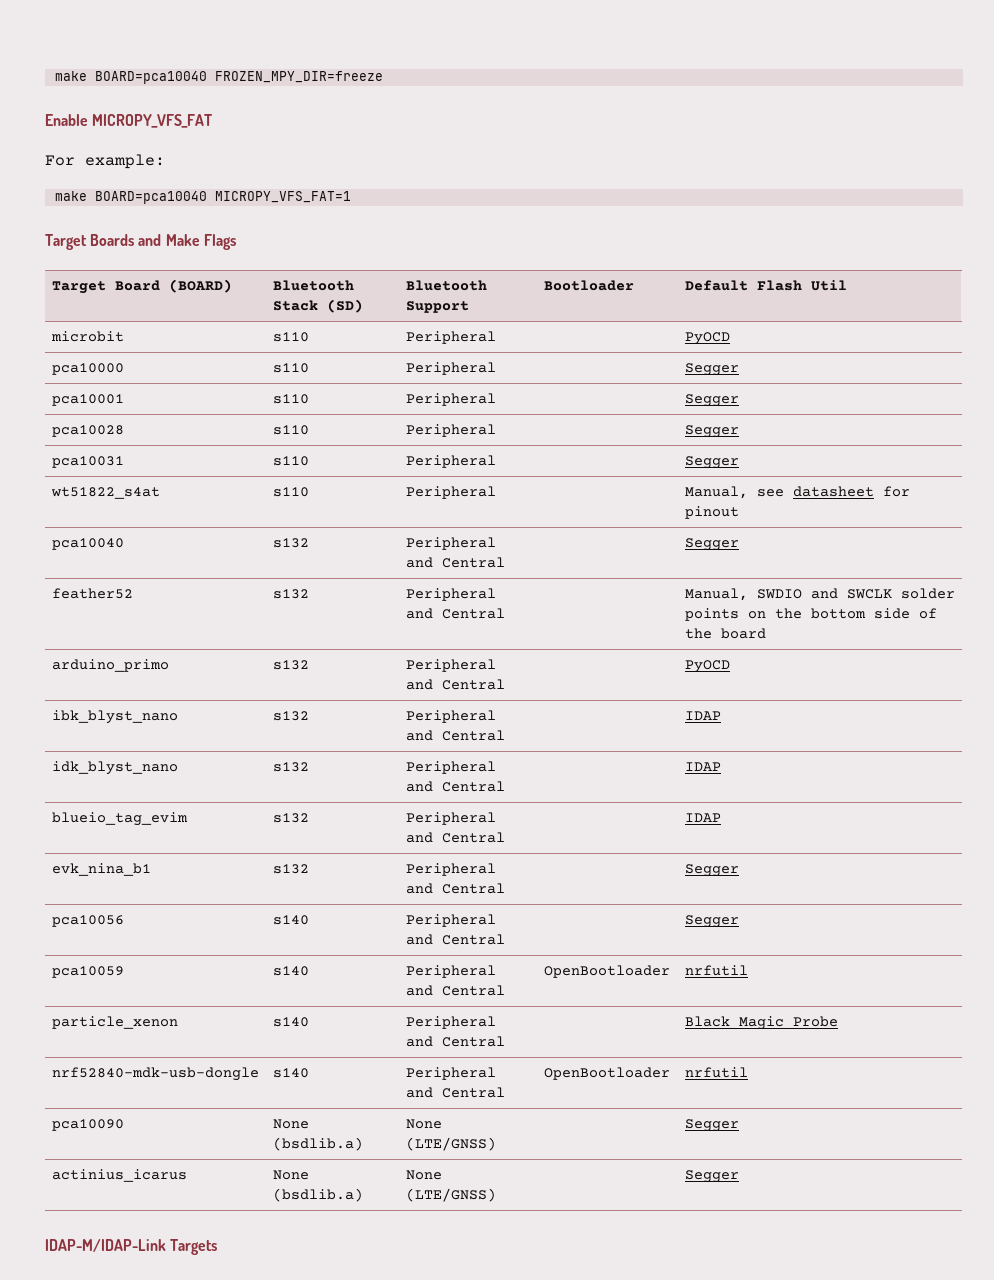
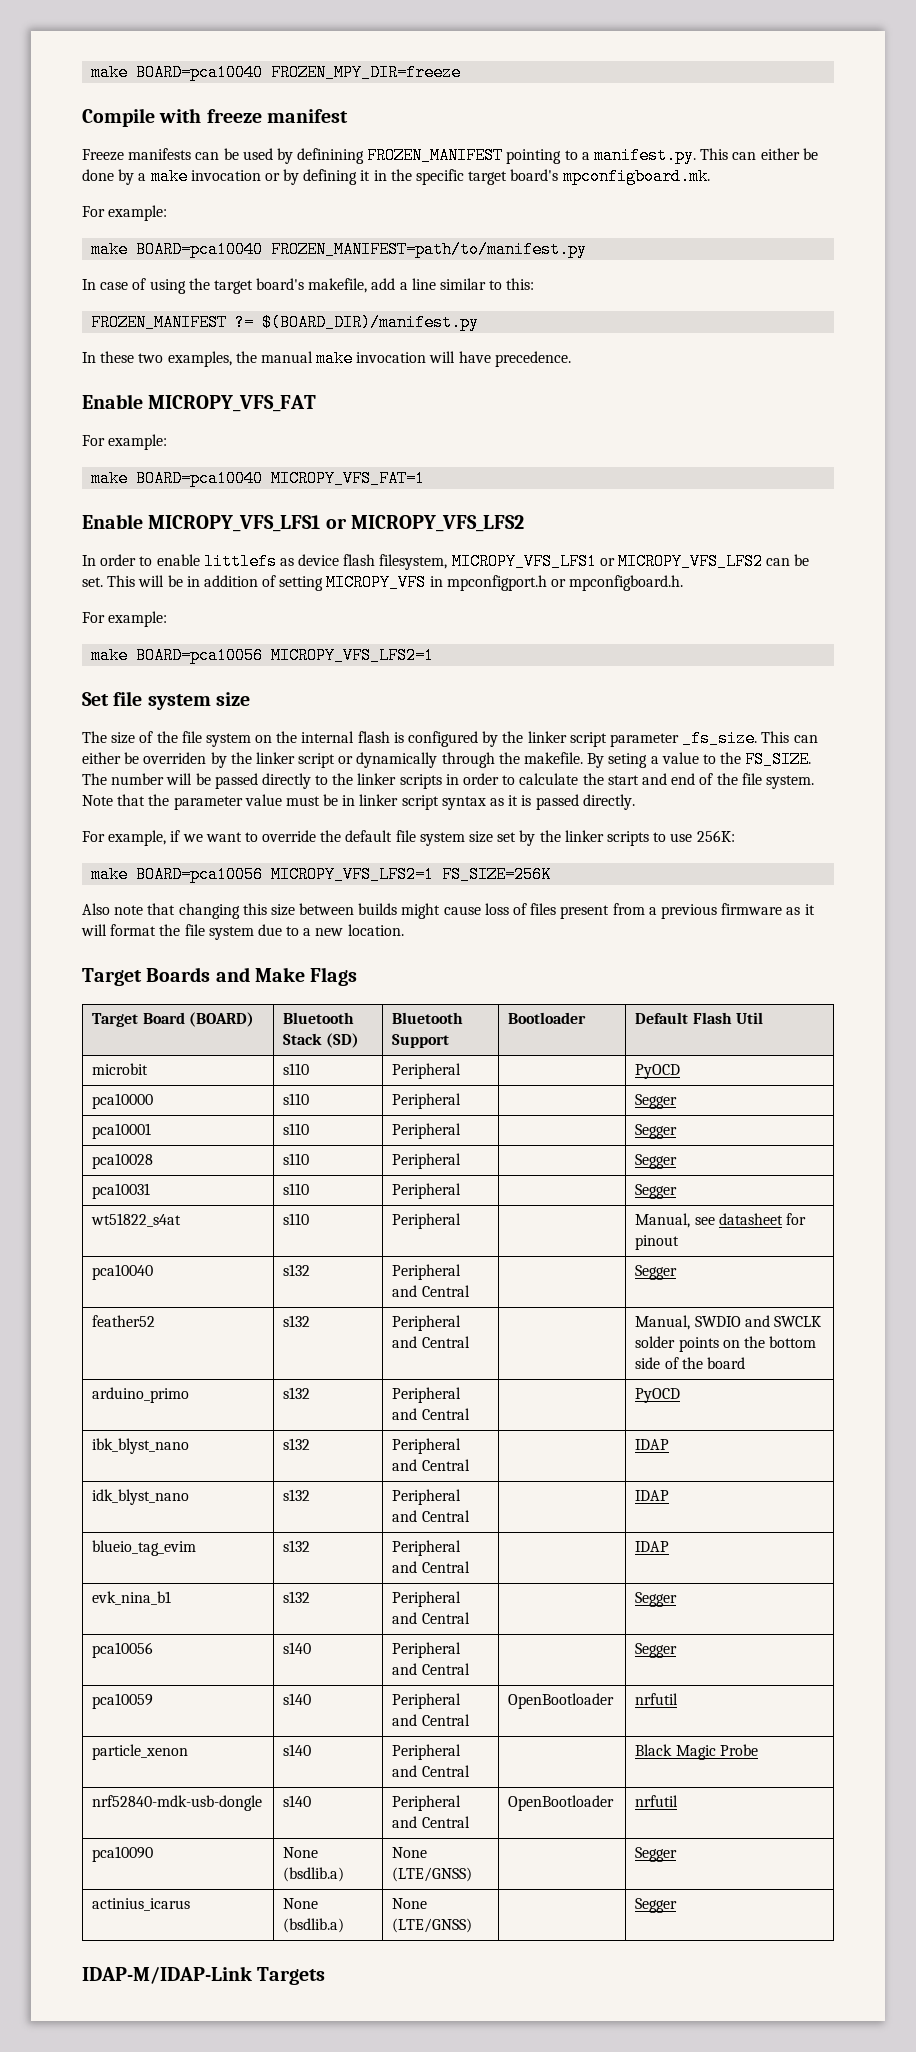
+ Compile with freeze manifest
+ Freeze manifests can be used by definining FROZEN_MANIFEST pointing to a manifest.py. This can either be done by a make invocation or by defining it in the specific target board's mpconfigboard.mk.
+ For example:
+ make BOARD=pca10040 FROZEN_MANIFEST=path/to/manifest.py
+ In case of using the target board's makefile, add a line similar to this:
+ FROZEN_MANIFEST ?= $(BOARD_DIR)/manifest.py
+ In these two examples, the manual make invocation will have precedence.
+ Enable MICROPY_VFS_LFS1 or MICROPY_VFS_LFS2
+ In order to enable littlefs as device flash filesystem, MICROPY_VFS_LFS1 or MICROPY_VFS_LFS2 can be set. This will be in addition of setting MICROPY_VFS in mpconfigport.h or mpconfigboard.h.
+ For example:
+ make BOARD=pca10056 MICROPY_VFS_LFS2=1
+ Set file system size
+ The size of the file system on the internal flash is configured by the linker script parameter _fs_size. This can either be overriden by the linker script or dynamically through the makefile. By seting a value to the FS_SIZE. The number will be passed directly to the linker scripts in order to calculate the start and end of the file system. Note that the parameter value must be in linker script syntax as it is passed directly.
+ For example, if we want to override the default file system size set by the linker scripts to use 256K:
+ make BOARD=pca10056 MICROPY_VFS_LFS2=1 FS_SIZE=256K
+ Also note that changing this size between builds might cause loss of files present from a previous firmware as it will format the file system due to a new location.

